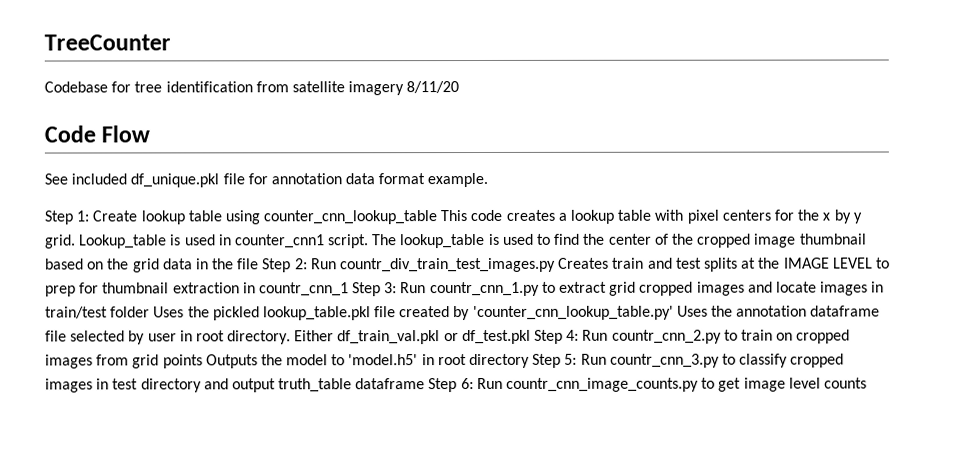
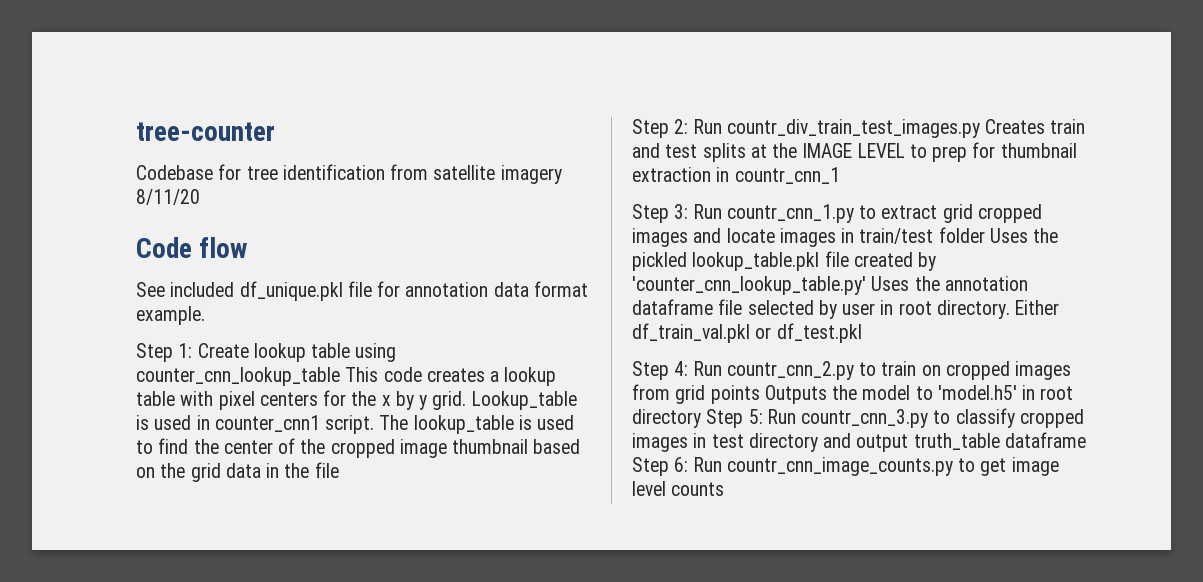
- TreeCounter
+ tree-counter
- Code Flow
+ Code flow
- The lookup_table is used to find the center of the cropped image thumbnail based on the grid data in the file Step 2:
+ The lookup_table is used to find the center of the cropped image thumbnail based on the grid data in the file
+ Step 2:
- Run countr_div_train_test_images.py Creates train and test splits at the IMAGE LEVEL to prep for thumbnail extraction in countr_cnn_1 Step 3:
+ Run countr_div_train_test_images.py Creates train and test splits at the IMAGE LEVEL to prep for thumbnail extraction in countr_cnn_1
+ Step 3:
- Either df_train_val.pkl or df_test.pkl Step 4: Run countr_cnn_2.py to train on cropped images from grid points Outputs the model to 'model.h5' in root directory Step 5: Run countr_cnn_3.py to classify cropped images in test directory and output truth_table dataframe Step 6: Run countr_cnn_image_counts.py to get image level counts
+ Either df_train_val.pkl or df_test.pkl
+ Step 4: Run countr_cnn_2.py to train on cropped images from grid points Outputs the model to 'model.h5' in root directory Step 5: Run countr_cnn_3.py to classify cropped images in test directory and output truth_table dataframe Step 6: Run countr_cnn_image_counts.py to get image level counts

